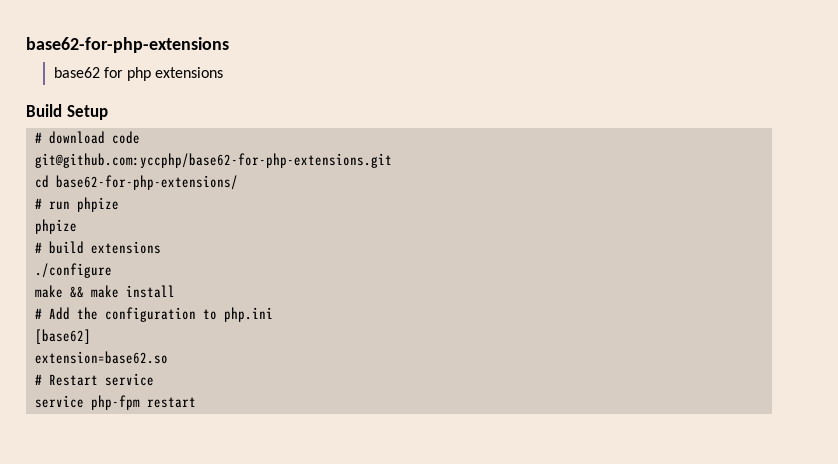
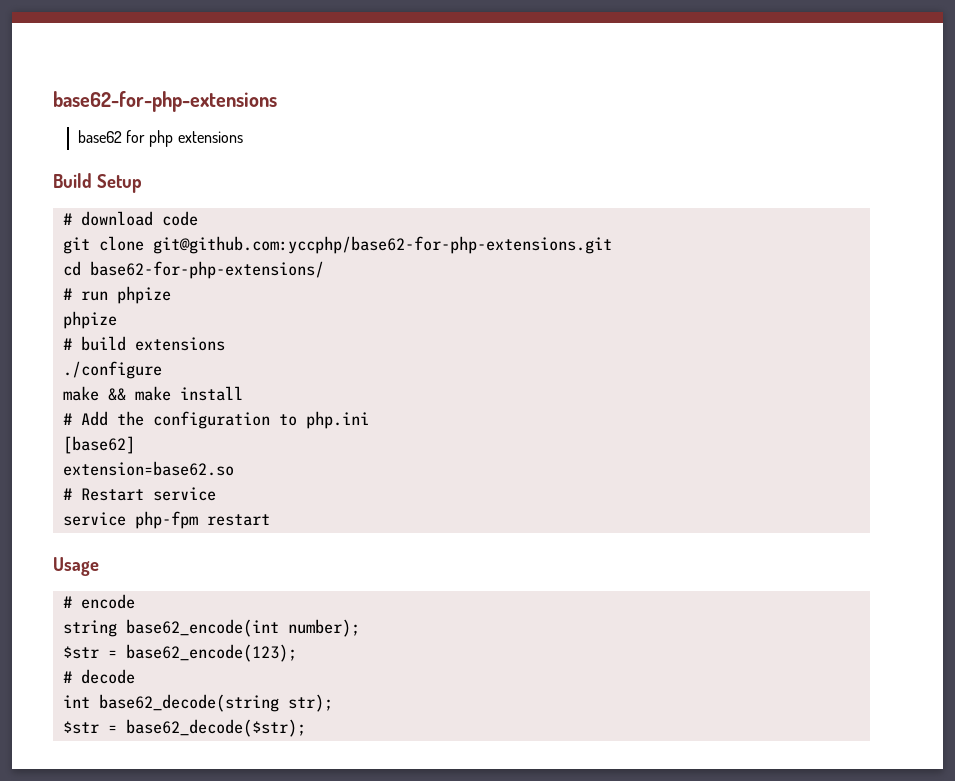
- git@github.com:yccphp/base62-for-php-extensions.git
+ git clone git@github.com:yccphp/base62-for-php-extensions.git
+ Usage
+ # encode
+ string base62_encode(int number);
+ $str = base62_encode(123);
+ # decode
+ int base62_decode(string str);
+ $str = base62_decode($str);

